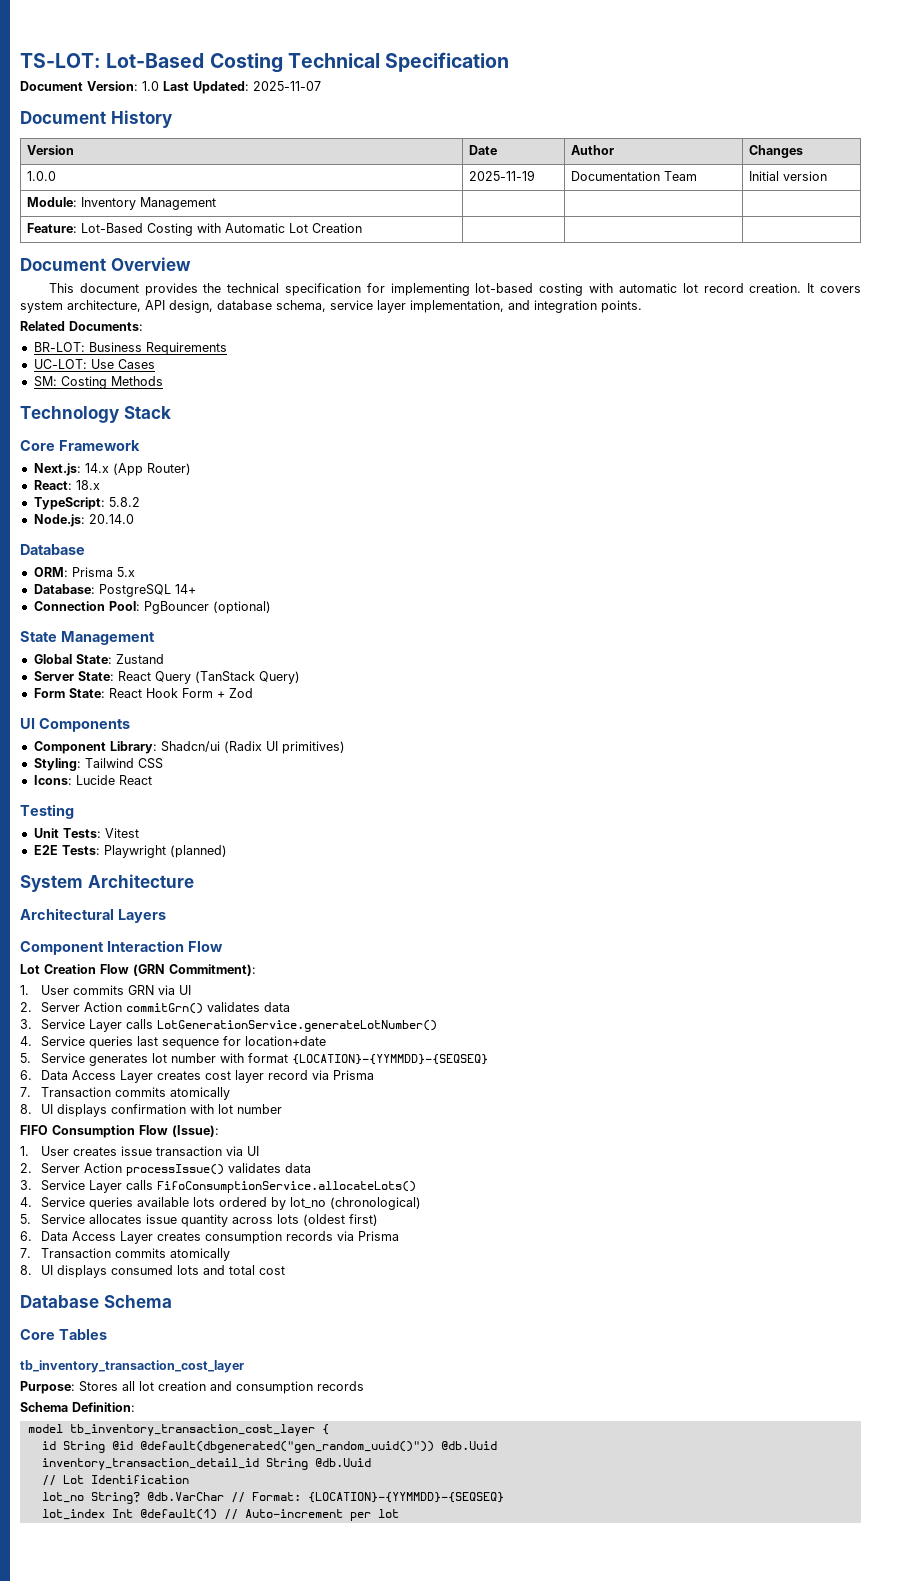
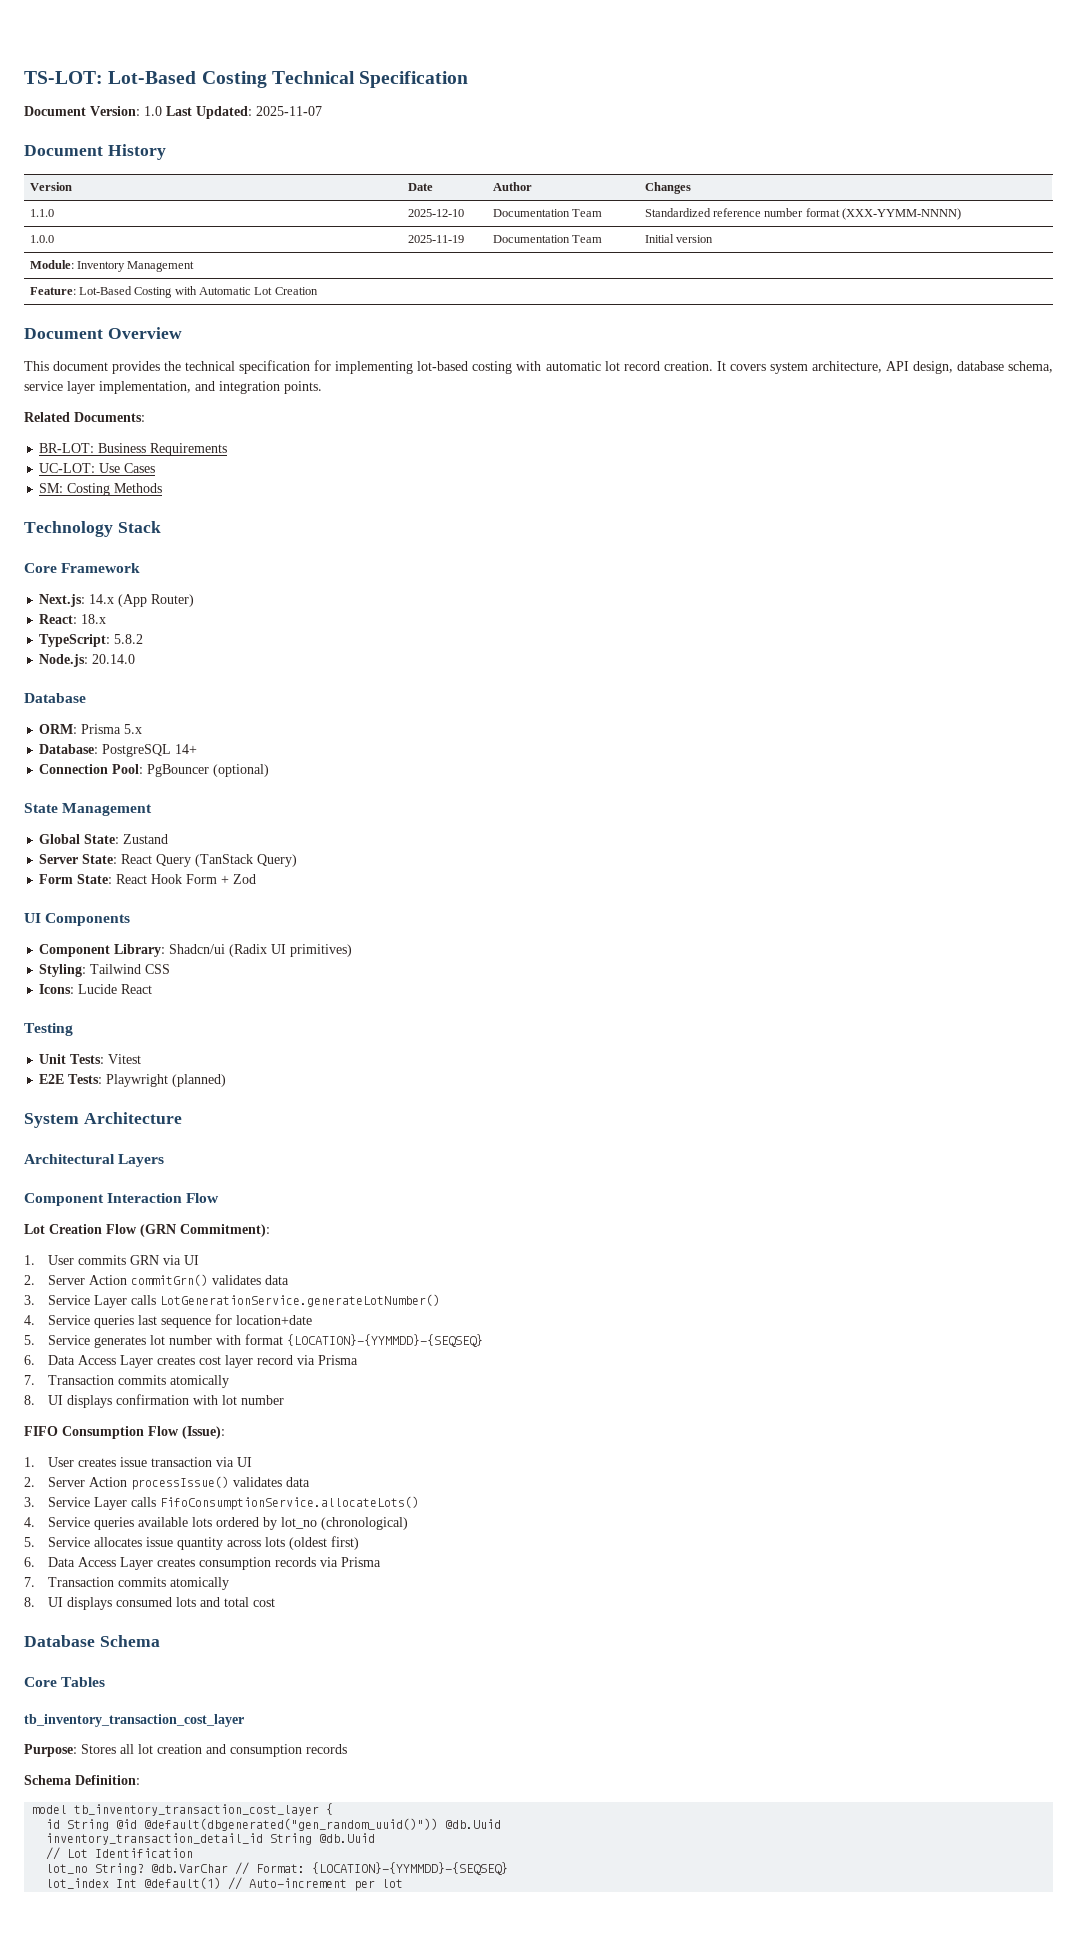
+ 1.1.0 | 2025-12-10 | Documentation Team | Standardized reference number format (XXX-YYMM-NNNN)

